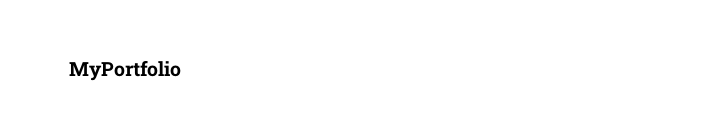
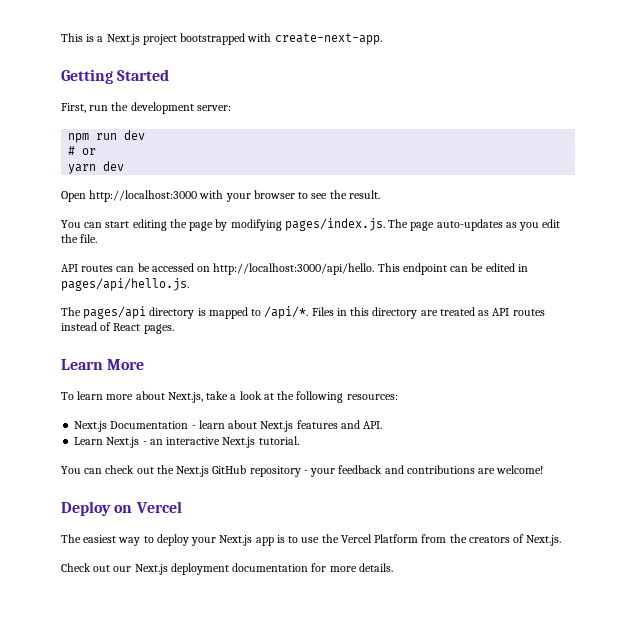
- MyPortfolio
+ This is a Next.js project bootstrapped with create-next-app.
+ Getting Started
+ First, run the development server:
+ npm run dev
+ # or
+ yarn dev
+ Open http://localhost:3000 with your browser to see the result.
+ You can start editing the page by modifying pages/index.js. The page auto-updates as you edit the file.
+ API routes can be accessed on http://localhost:3000/api/hello. This endpoint can be edited in pages/api/hello.js.
+ The pages/api directory is mapped to /api/*. Files in this directory are treated as API routes instead of React pages.
+ Learn More
+ To learn more about Next.js, take a look at the following resources:
+ Next.js Documentation - learn about Next.js features and API.
+ Learn Next.js - an interactive Next.js tutorial.
+ You can check out the Next.js GitHub repository - your feedback and contributions are welcome!
+ Deploy on Vercel
+ The easiest way to deploy your Next.js app is to use the Vercel Platform from the creators of Next.js.
+ Check out our Next.js deployment documentation for more details.

